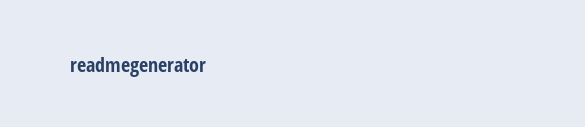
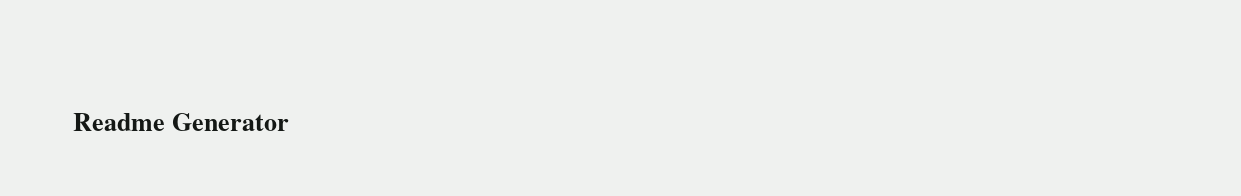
- readmegenerator
+ Readme Generator

